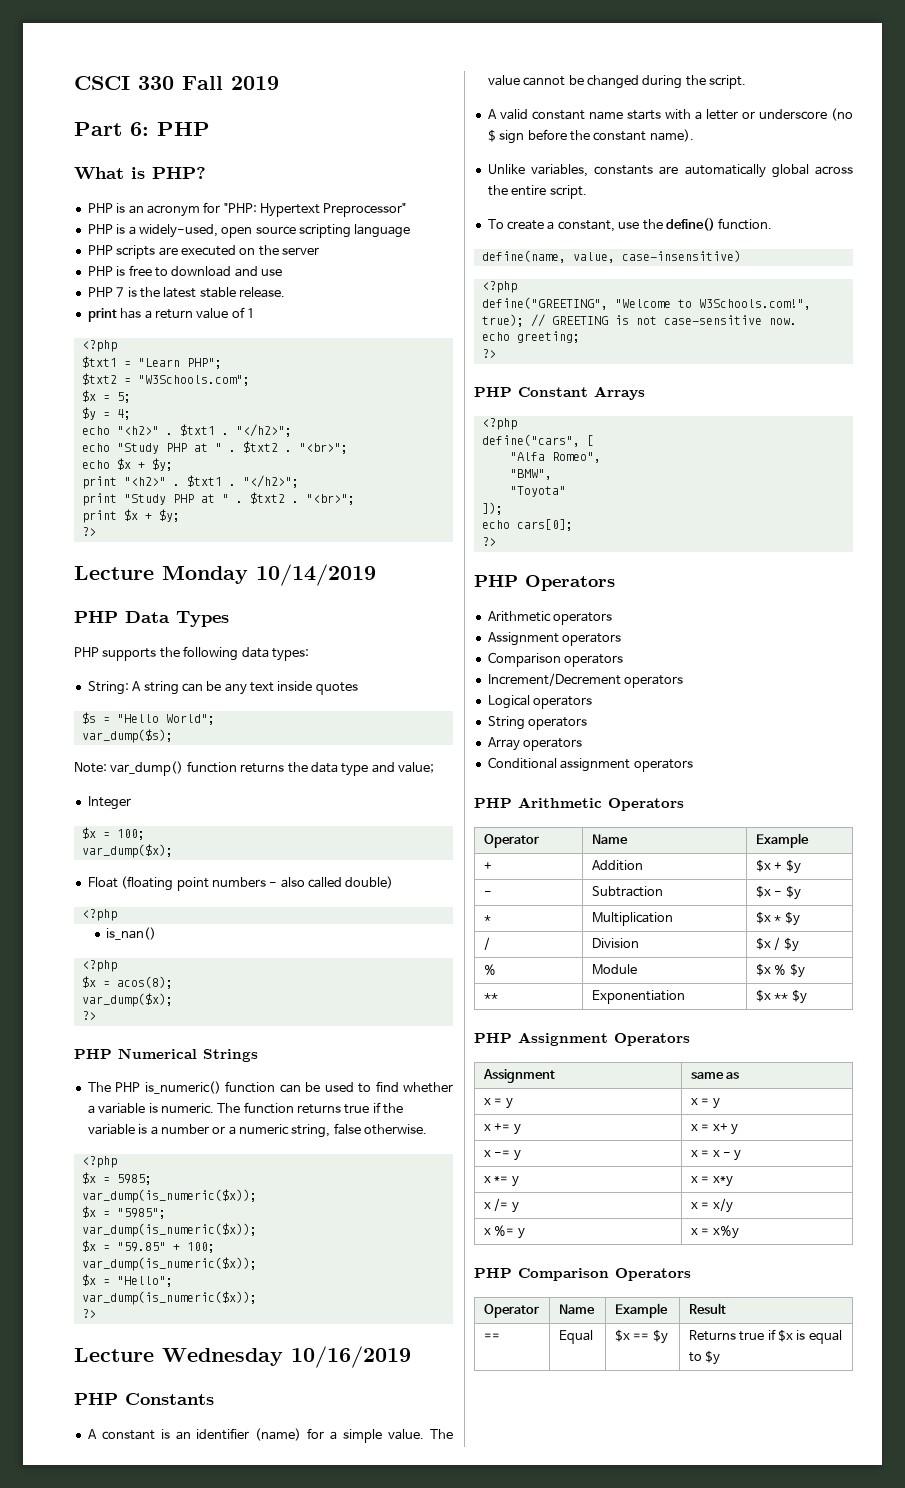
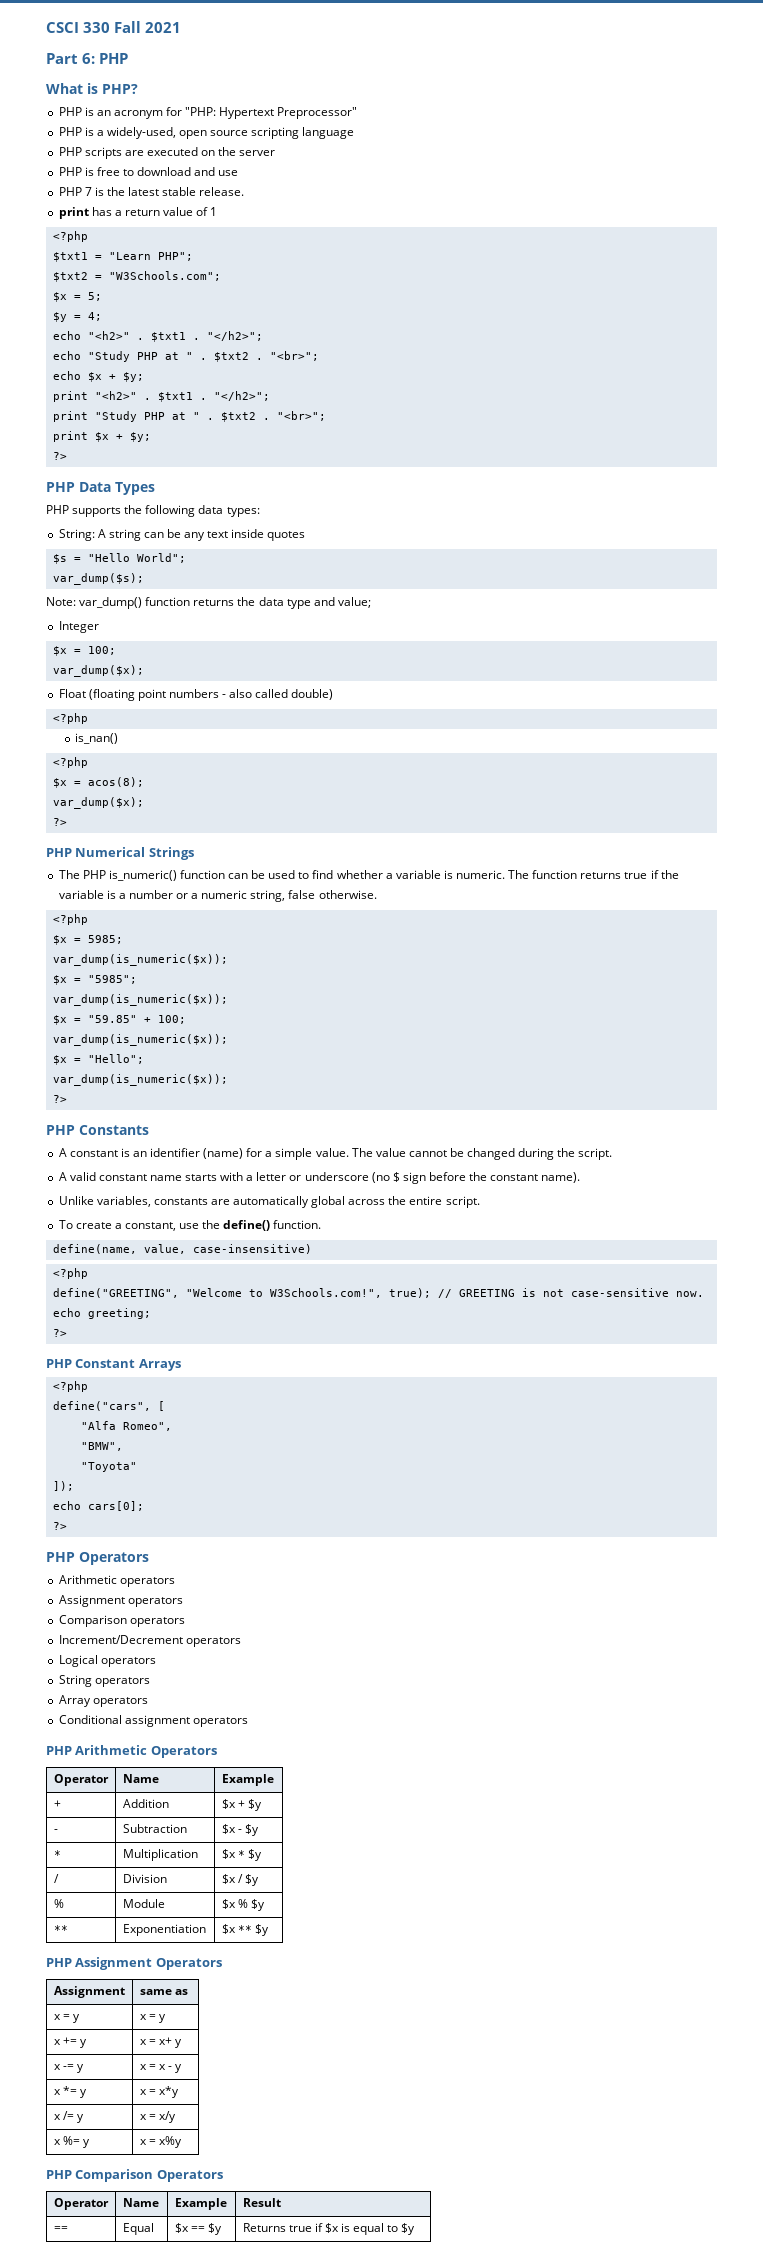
- CSCI 330 Fall 2019
+ CSCI 330 Fall 2021
- Lecture Monday 10/14/2019
- Lecture Wednesday 10/16/2019

